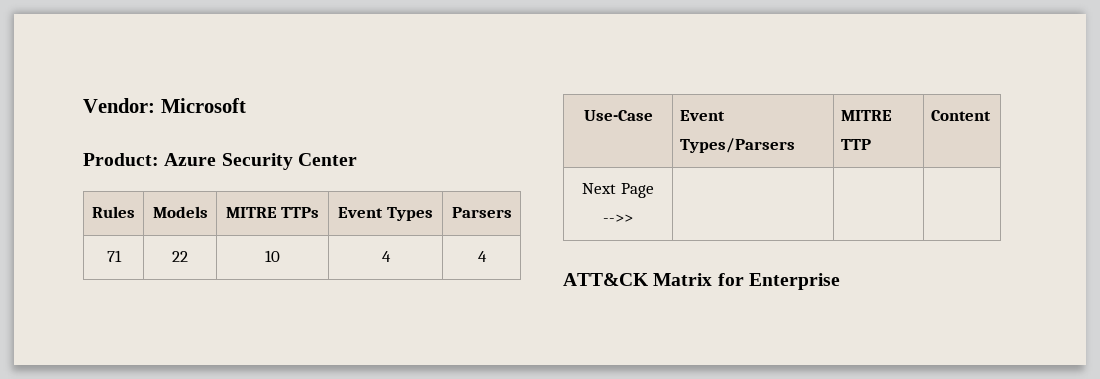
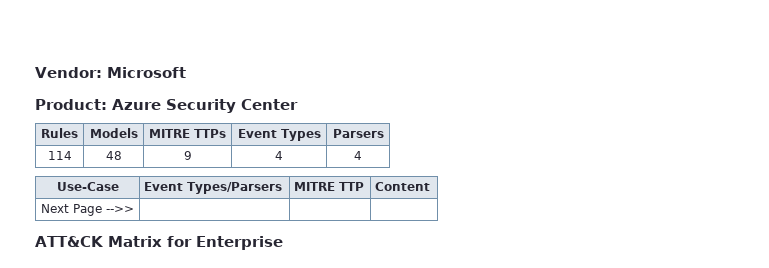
- 71 | 22 | 10 | 4 | 4
+ 114 | 48 | 9 | 4 | 4

